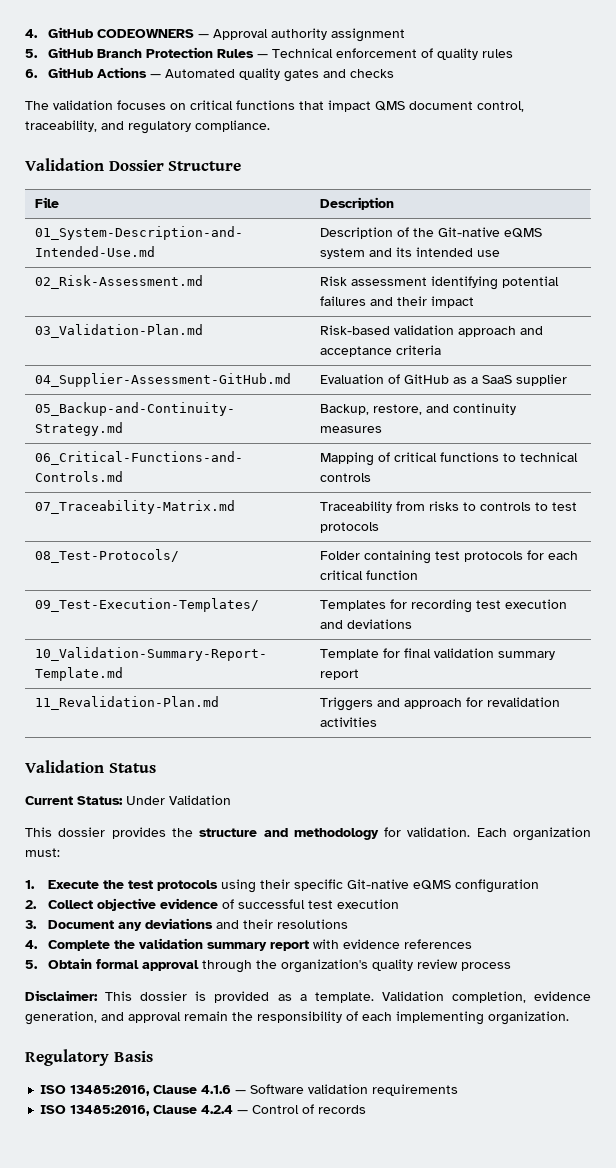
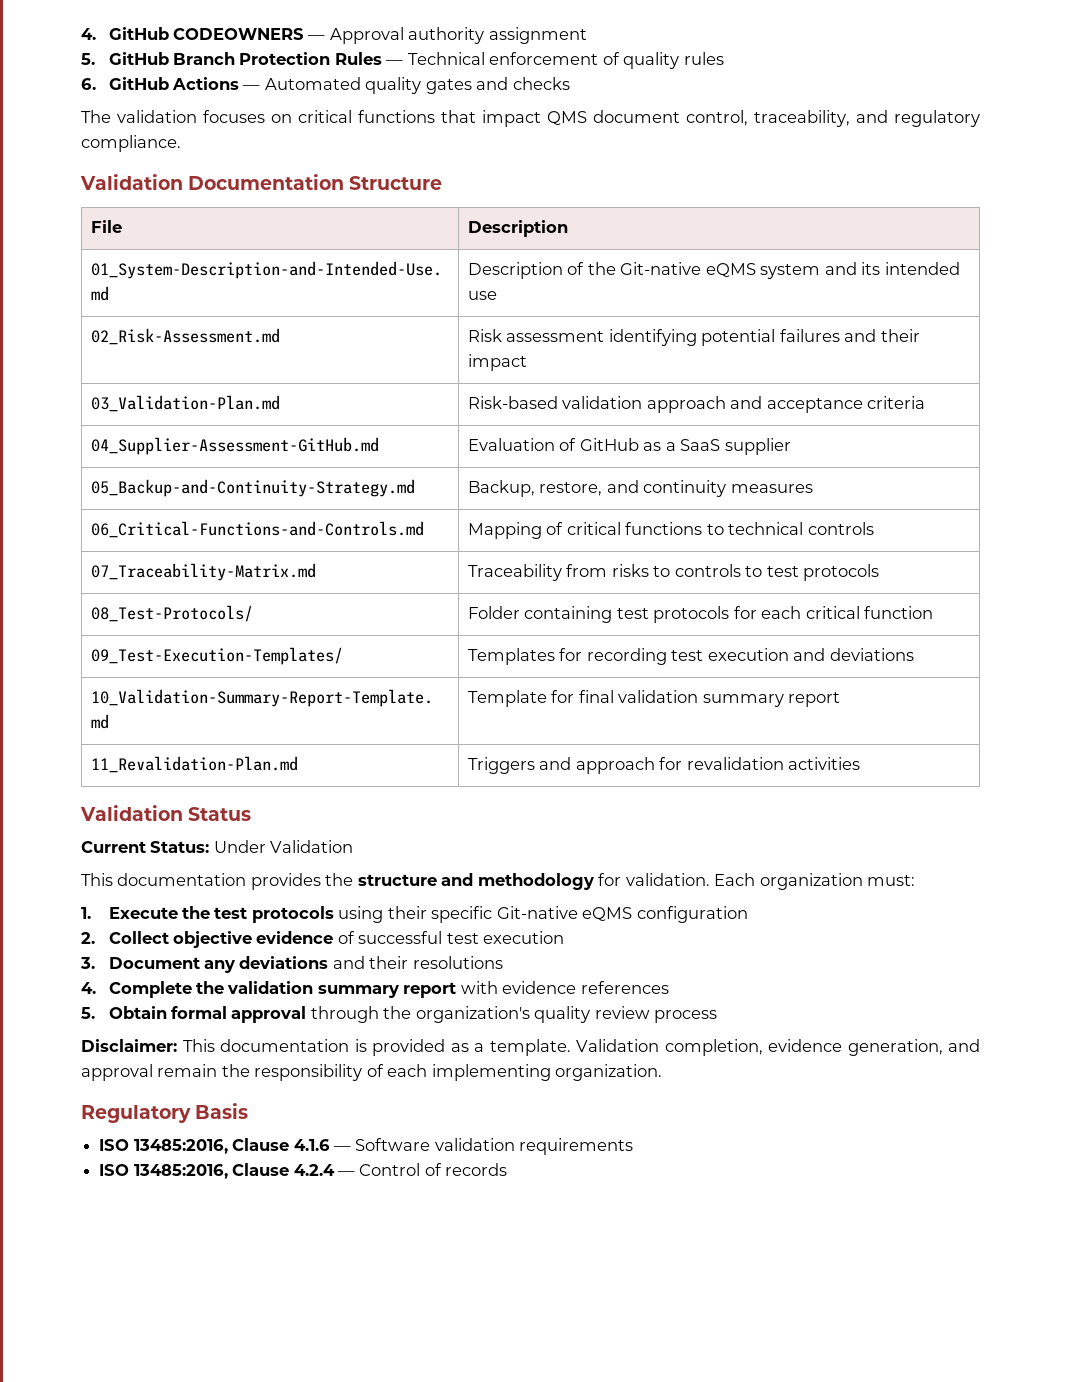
- Validation Dossier Structure
+ Validation Documentation Structure
- This dossier provides the structure and methodology for validation.
+ This documentation provides the structure and methodology for validation.
- Disclaimer: This dossier is provided as a template.
+ Disclaimer: This documentation is provided as a template.

